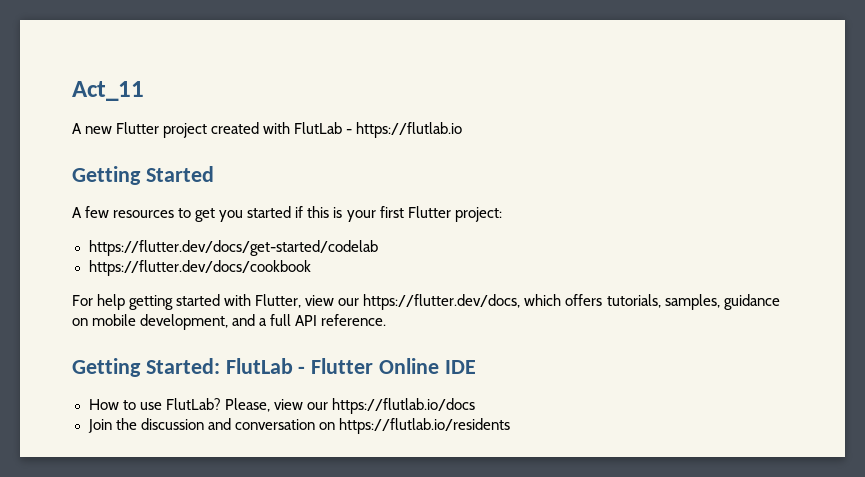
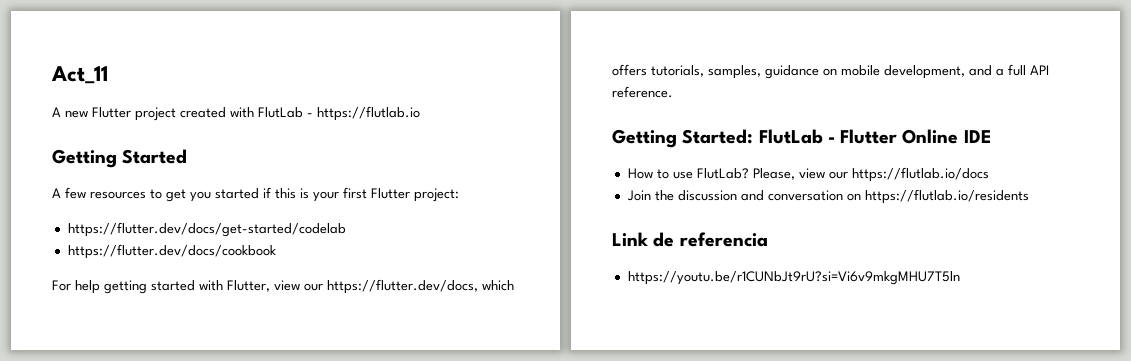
+ Link de referencia
+ https://youtu.be/r1CUNbJt9rU?si=Vi6v9mkgMHU7T5ln

